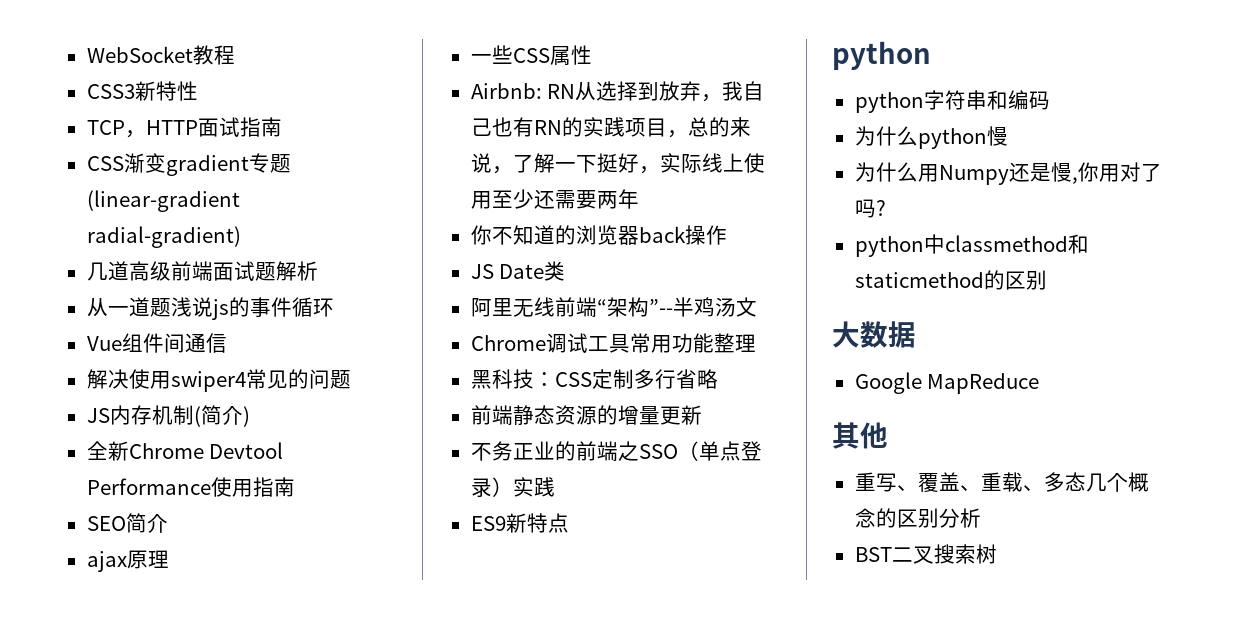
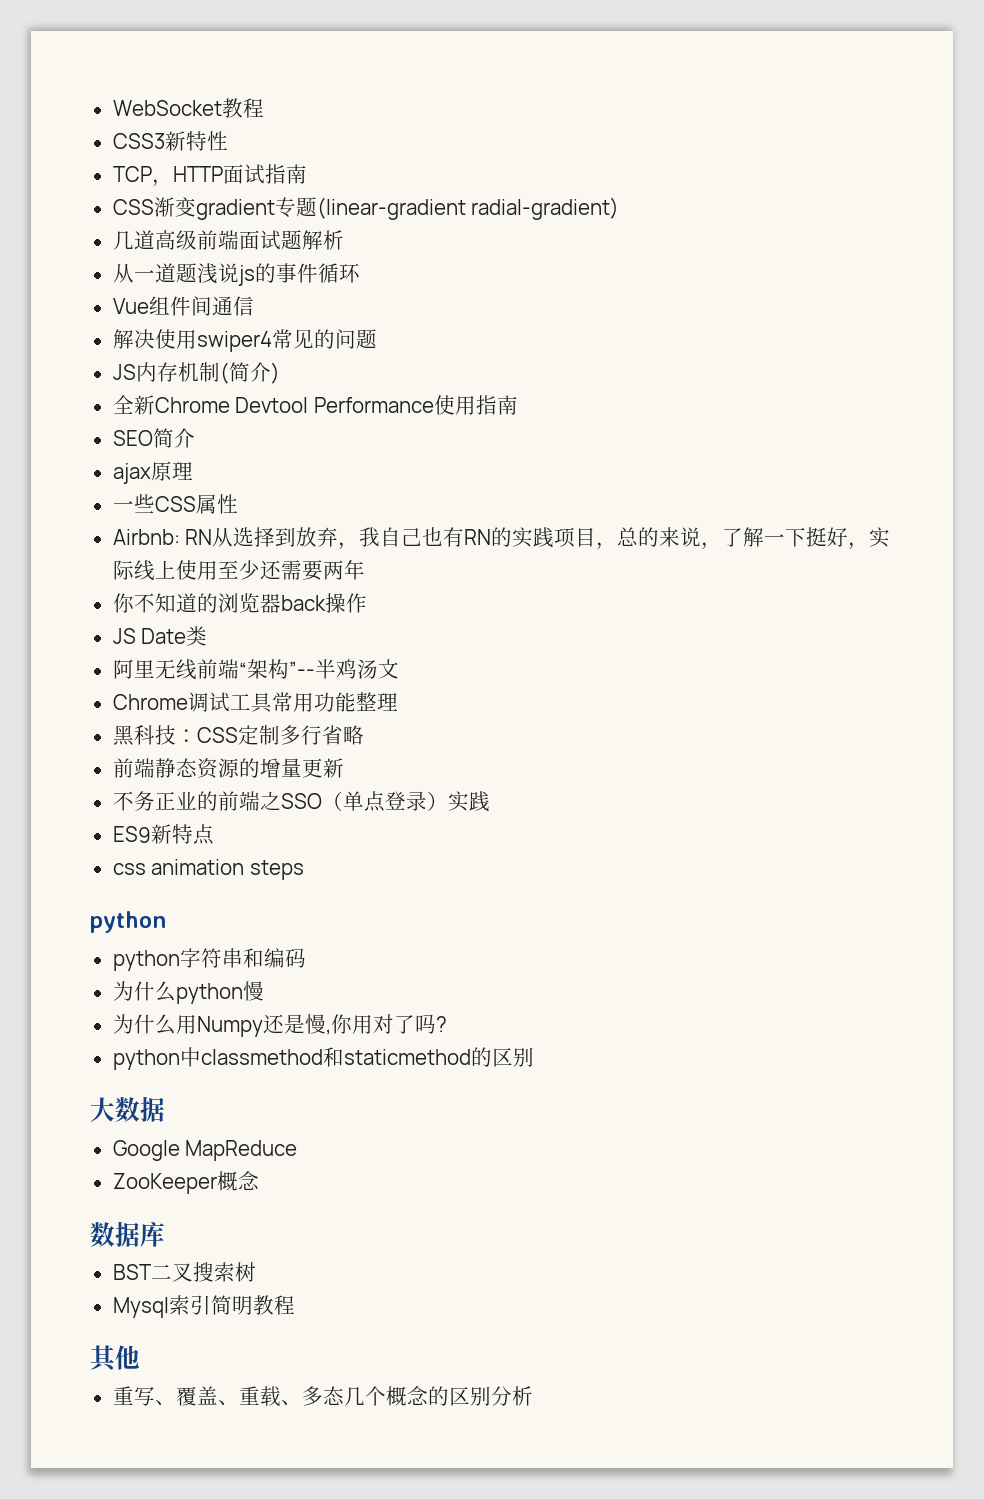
+ css animation steps
+ ZooKeeper概念
+ 数据库
+ BST二叉搜索树
+ Mysql索引简明教程
- BST二叉搜索树

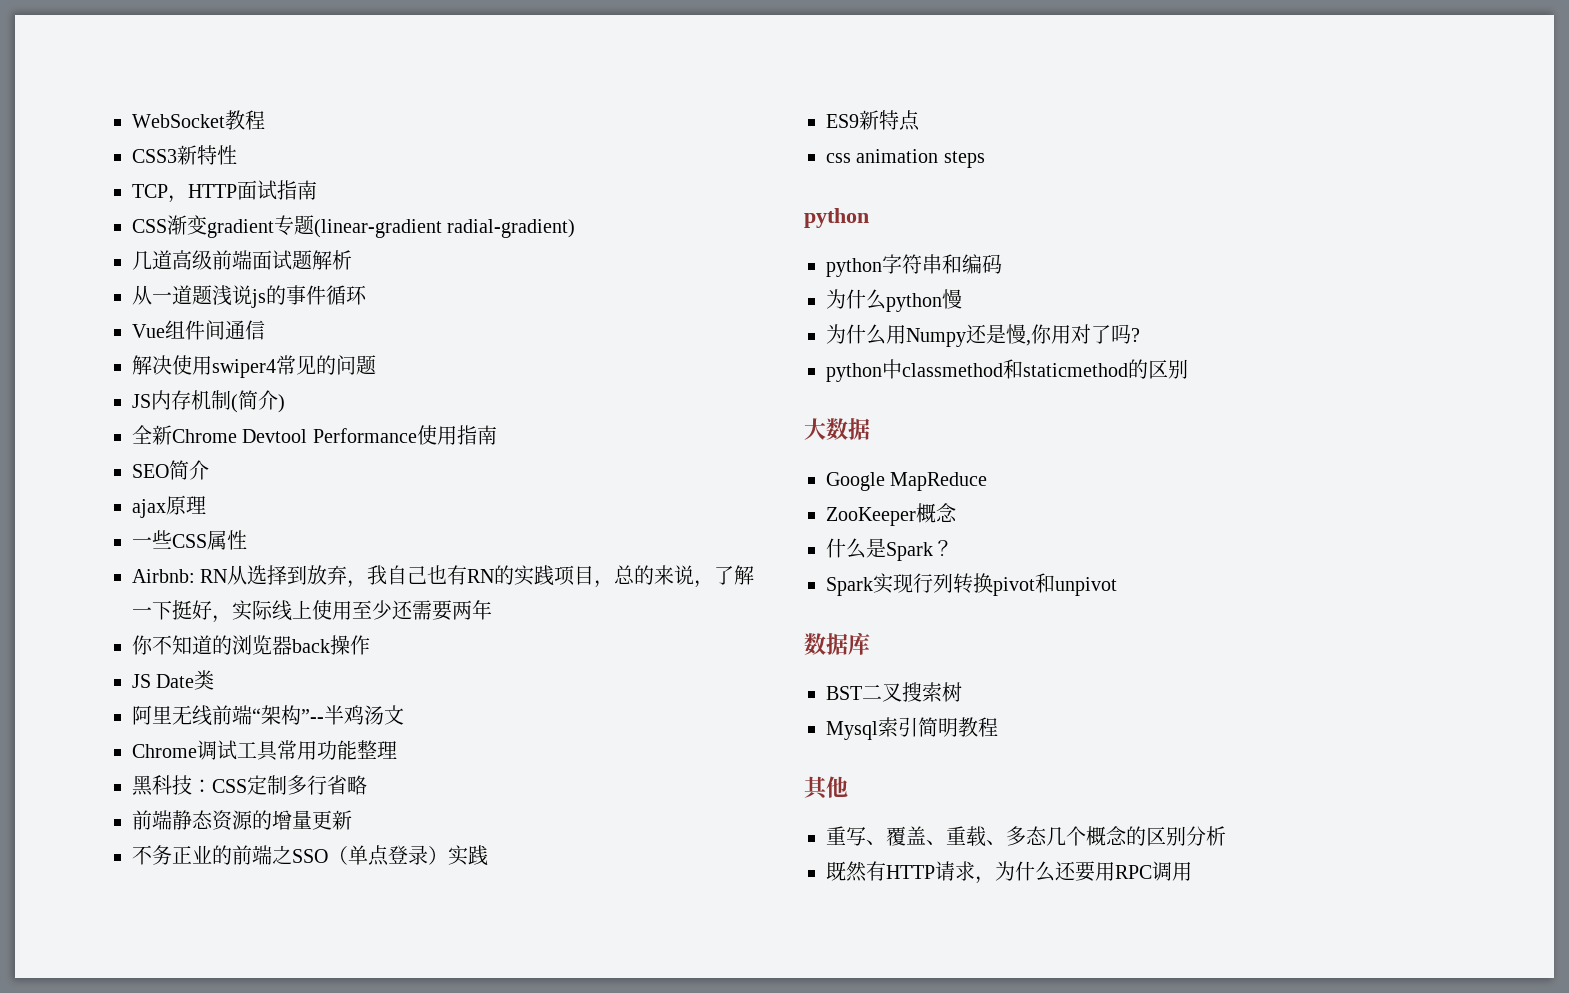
+ 什么是Spark？
+ Spark实现行列转换pivot和unpivot
+ 既然有HTTP请求，为什么还要用RPC调用

